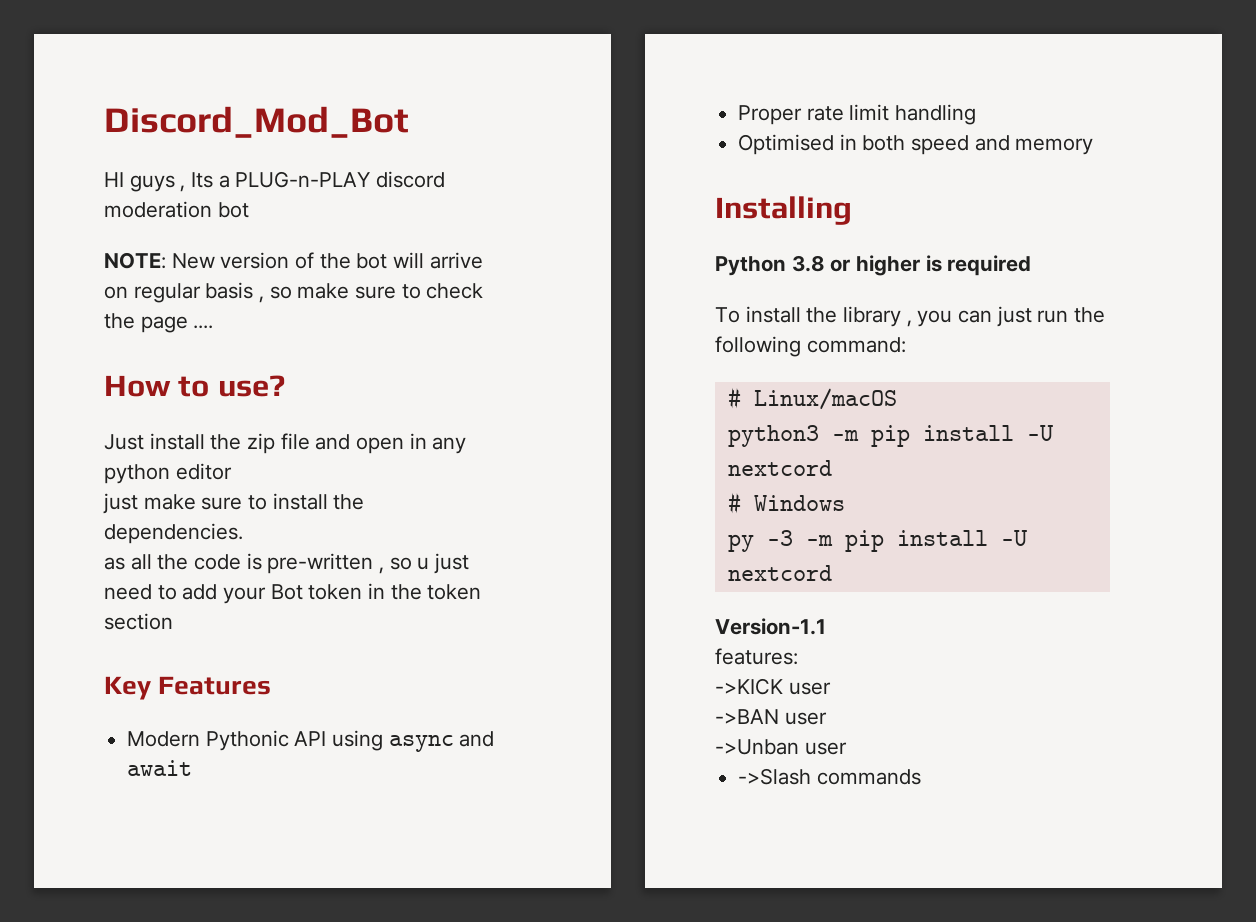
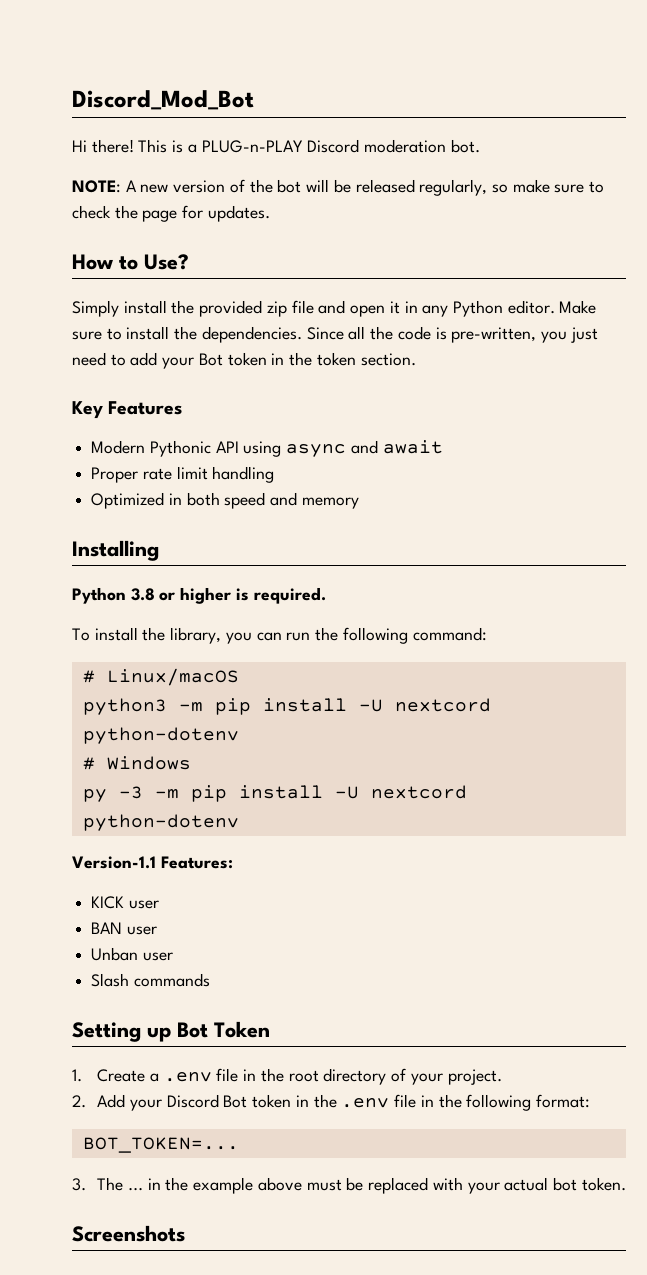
- HI guys , Its a PLUG-n-PLAY discord moderation bot
+ Hi there! This is a PLUG-n-PLAY Discord moderation bot.
- NOTE: New version of the bot will arrive on regular basis , so make sure to check the page ....
+ NOTE: A new version of the bot will be released regularly, so make sure to check the page for updates.
- How to use?
- Just install the zip file and open in any python editor
- just make sure to install the dependencies.
- as all the code is pre-written , so u just need to add your Bot token in the token section
+ How to Use?
+ Simply install the provided zip file and open it in any Python editor. Make sure to install the dependencies. Since all the code is pre-written, you just need to add your Bot token in the token section.
- Optimised in both speed and memory
+ Optimized in both speed and memory
- Python 3.8 or higher is required
+ Python 3.8 or higher is required.
- To install the library , you can just run the following command:
+ To install the library, you can run the following command:
- python3 -m pip install -U nextcord
+ python3 -m pip install -U nextcord python-dotenv
- py -3 -m pip install -U nextcord
+ py -3 -m pip install -U nextcord python-dotenv
- Version-1.1
- features:
- ->KICK user
- ->BAN user
- ->Unban user
- ->Slash commands
+ Version-1.1 Features:
+ KICK user
+ BAN user
+ Unban user
+ Slash commands
+ Setting up Bot Token
+ 1. Create a .env file in the root directory of your project.
+ 2. Add your Discord Bot token in the .env file in the following format:
+ BOT_TOKEN=...
+ 3. The ... in the example above must be replaced with your actual bot token.
+ Screenshots

